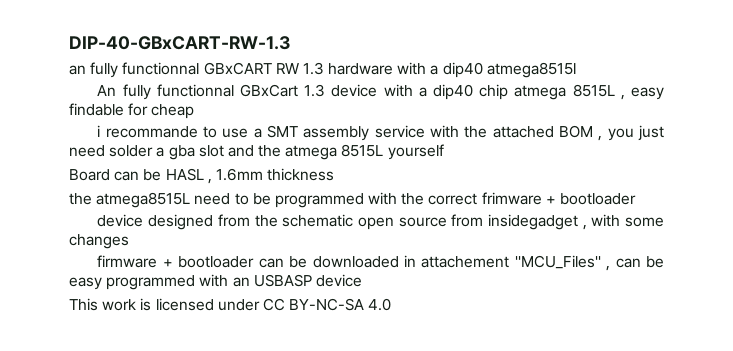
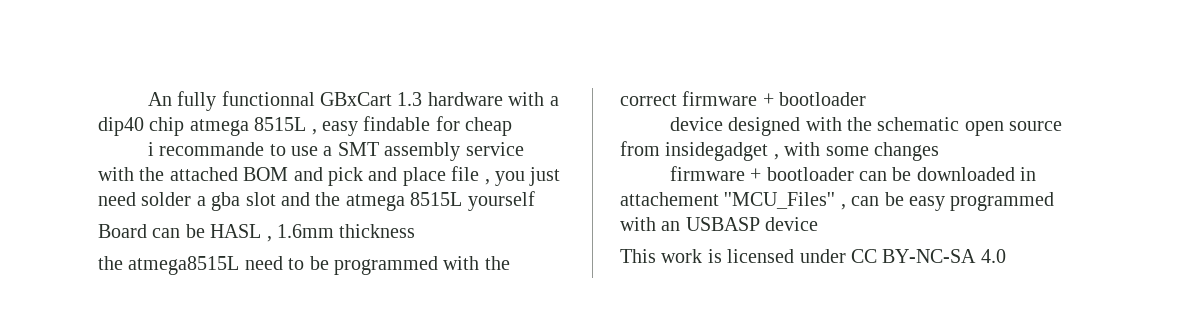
- DIP-40-GBxCART-RW-1.3
- an fully functionnal GBxCART RW 1.3 hardware with a dip40 atmega8515l
- An fully functionnal GBxCart 1.3 device with a dip40 chip atmega 8515L , easy findable for cheap
+ An fully functionnal GBxCart 1.3 hardware with a dip40 chip atmega 8515L , easy findable for cheap
- i recommande to use a SMT assembly service with the attached BOM , you just need solder a gba slot and the atmega 8515L yourself
+ i recommande to use a SMT assembly service with the attached BOM and pick and place file , you just need solder a gba slot and the atmega 8515L yourself
- the atmega8515L need to be programmed with the correct frimware + bootloader
+ the atmega8515L need to be programmed with the correct firmware + bootloader
- device designed from the schematic open source from insidegadget , with some changes
+ device designed with the schematic open source from insidegadget , with some changes

